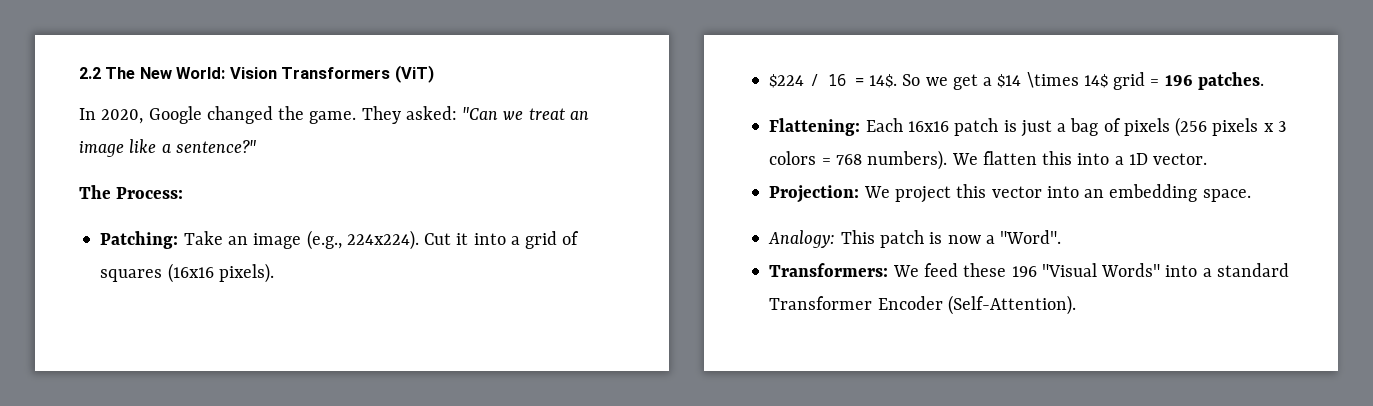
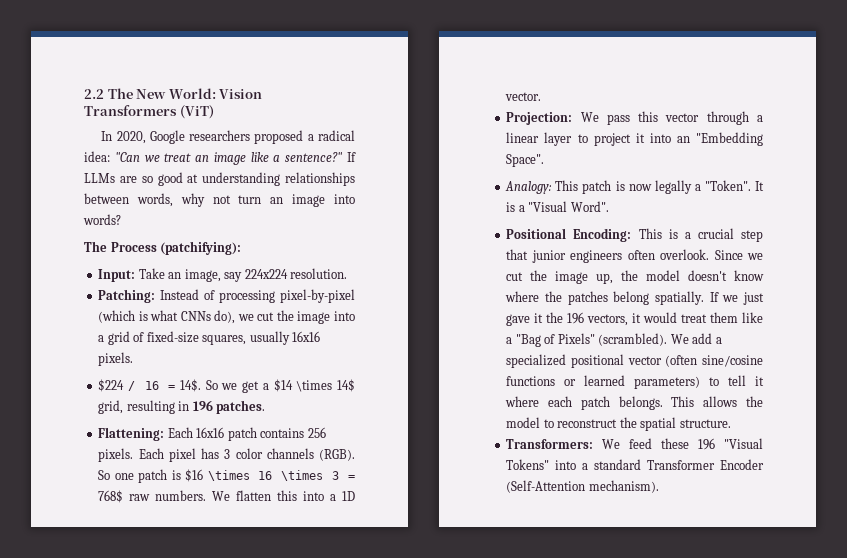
- In 2020, Google changed the game. They asked: "Can we treat an image like a sentence?"
- The Process:
- Patching: Take an image (e.g., 224x224). Cut it into a grid of squares (16x16 pixels).
+ In 2020, Google researchers proposed a radical idea: "Can we treat an image like a sentence?" If LLMs are so good at understanding relationships between words, why not turn an image into words?
+ The Process (patchifying):
+ Input: Take an image, say 224x224 resolution.
+ Patching: Instead of processing pixel-by-pixel (which is what CNNs do), we cut the image into a grid of fixed-size squares, usually 16x16 pixels.
- So we get a $14 \times 14$ grid = 196 patches.
+ So we get a $14 \times 14$ grid, resulting in 196 patches.
- Flattening: Each 16x16 patch is just a bag of pixels (256 pixels x 3 colors = 768 numbers).
+ Flattening: Each 16x16 patch contains 256 pixels. Each pixel has 3 color channels (RGB). So one patch is $16 \times 16 \times 3 = 768$ raw numbers.
- Projection: We project this vector into an embedding space.
+ Projection: We pass this vector through a linear layer to project it into an "Embedding Space".
- Analogy: This patch is now a "Word".
+ Analogy: This patch is now legally a "Token". It is a "Visual Word".
+ Positional Encoding: This is a crucial step that junior engineers often overlook. Since we cut the image up, the model doesn't know where the patches belong spatially. If we just gave it the 196 vectors, it would treat them like a "Bag of Pixels" (scrambled). We add a specialized positional vector (often sine/cosine functions or learned parameters) to tell it where each patch belongs. This allows the model to reconstruct the spatial structure.
- Transformers: We feed these 196 "Visual Words" into a standard Transformer Encoder (Self-Attention).
+ Transformers: We feed these 196 "Visual Tokens" into a standard Transformer Encoder (Self-Attention mechanism).

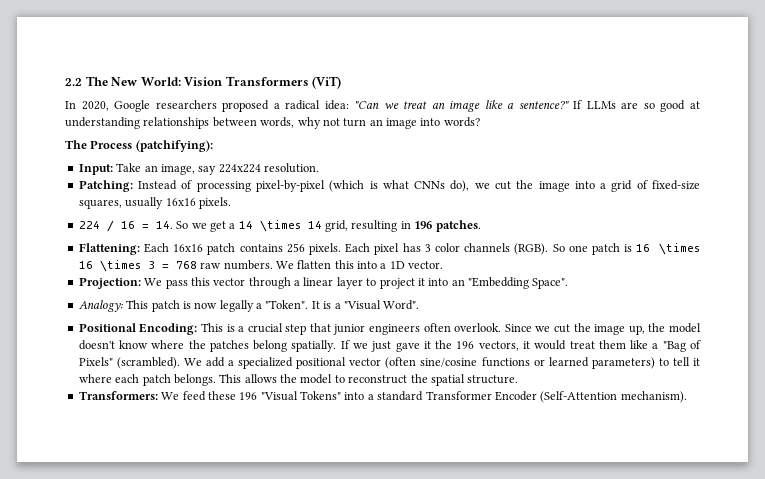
- $224 / 16 = 14$. So we get a $14 \times 14$ grid, resulting in 196 patches.
+ 224 / 16 = 14. So we get a 14 \times 14 grid, resulting in 196 patches.
- So one patch is $16 \times 16 \times 3 = 768$ raw numbers.
+ So one patch is 16 \times 16 \times 3 = 768 raw numbers.

